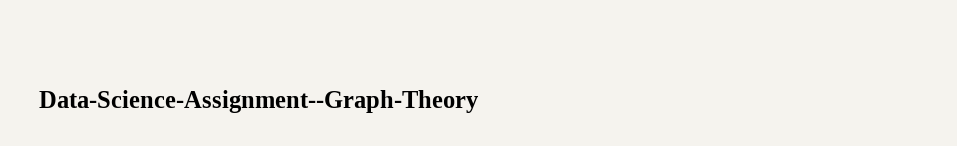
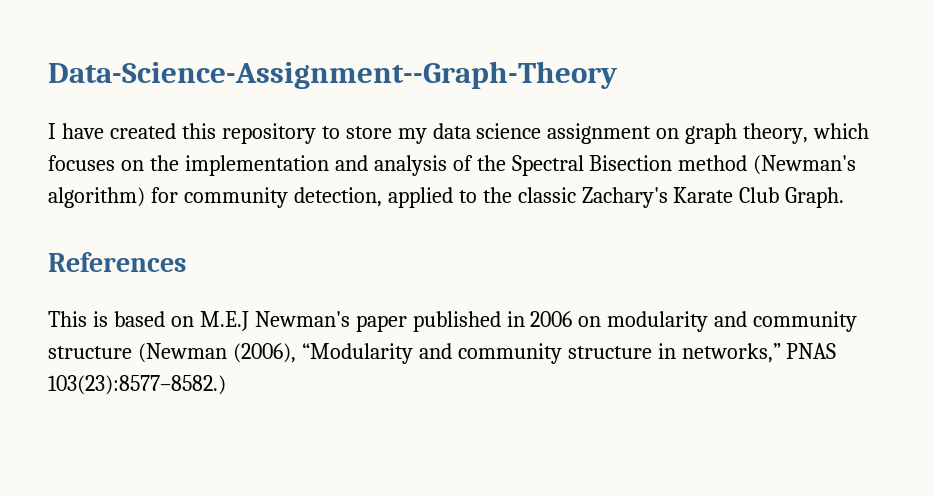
+ I have created this repository to store my data science assignment on graph theory, which focuses on the implementation and analysis of the Spectral Bisection method (Newman's algorithm) for community detection, applied to the classic Zachary's Karate Club Graph.
+ References
+ This is based on M.E.J Newman's paper published in 2006 on modularity and community structure (Newman (2006), “Modularity and community structure in networks,” PNAS 103(23):8577–8582.)

